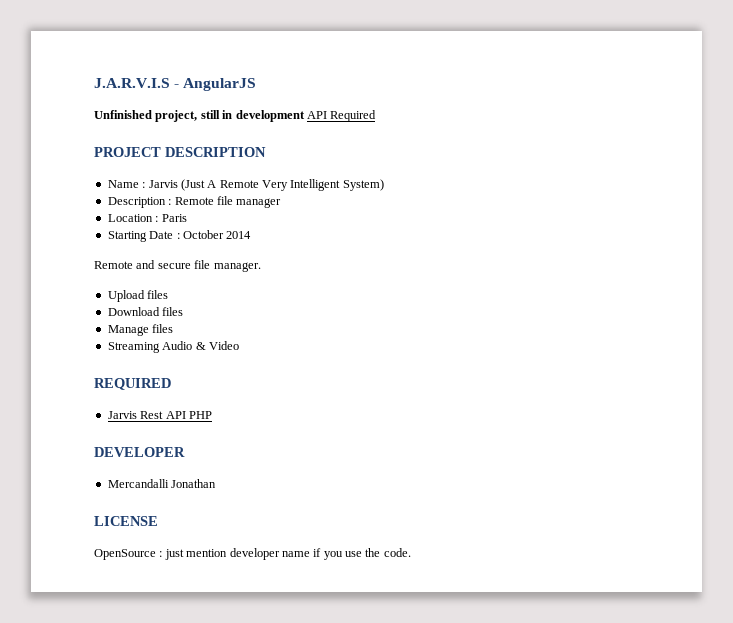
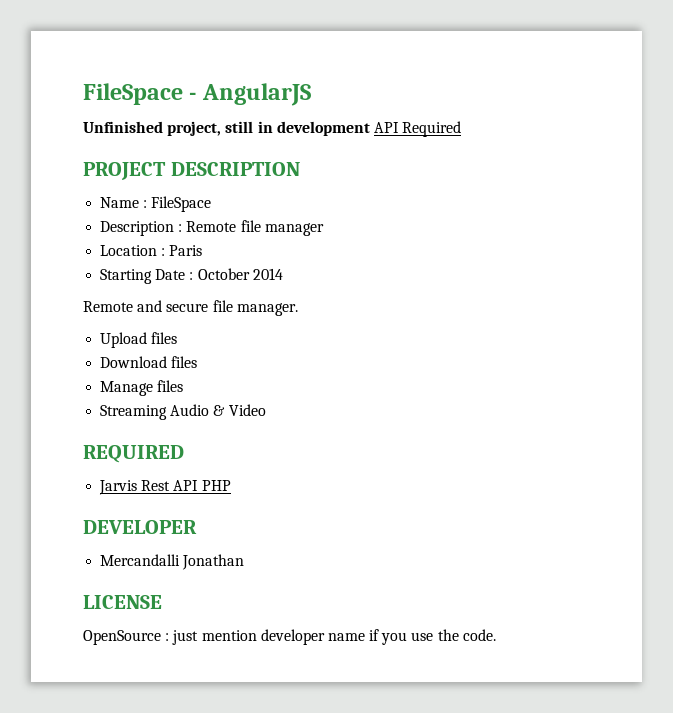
- J.A.R.V.I.S - AngularJS
+ FileSpace - AngularJS
- Name : Jarvis (Just A Remote Very Intelligent System)
+ Name : FileSpace

